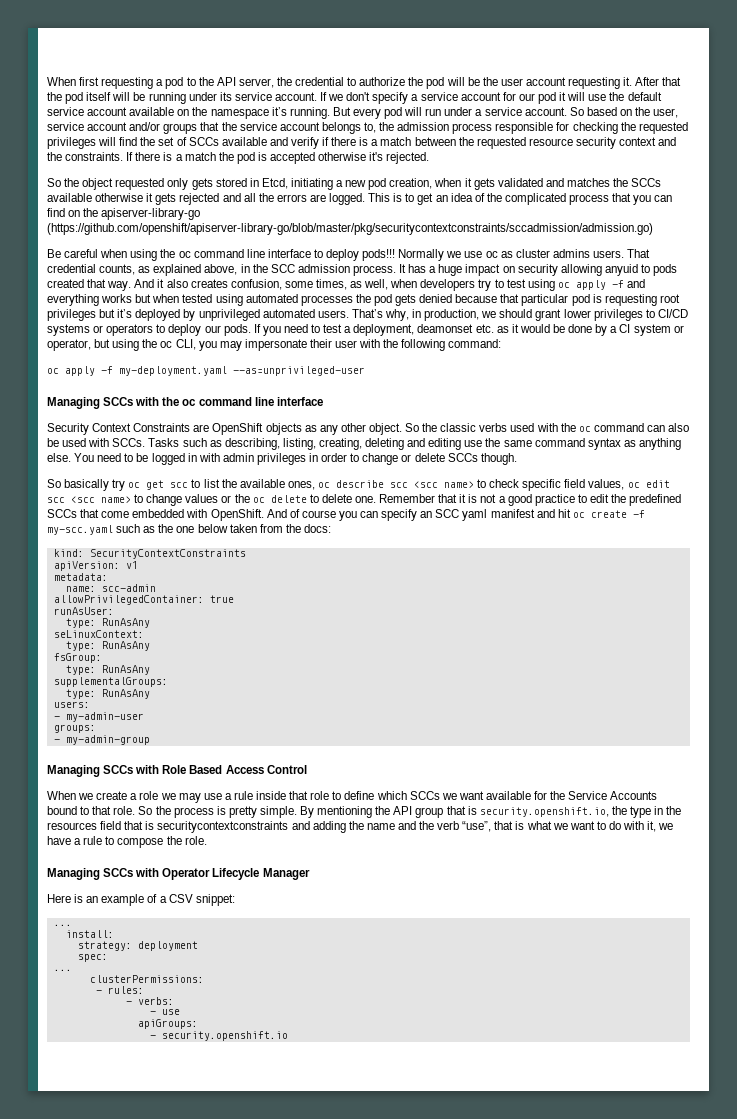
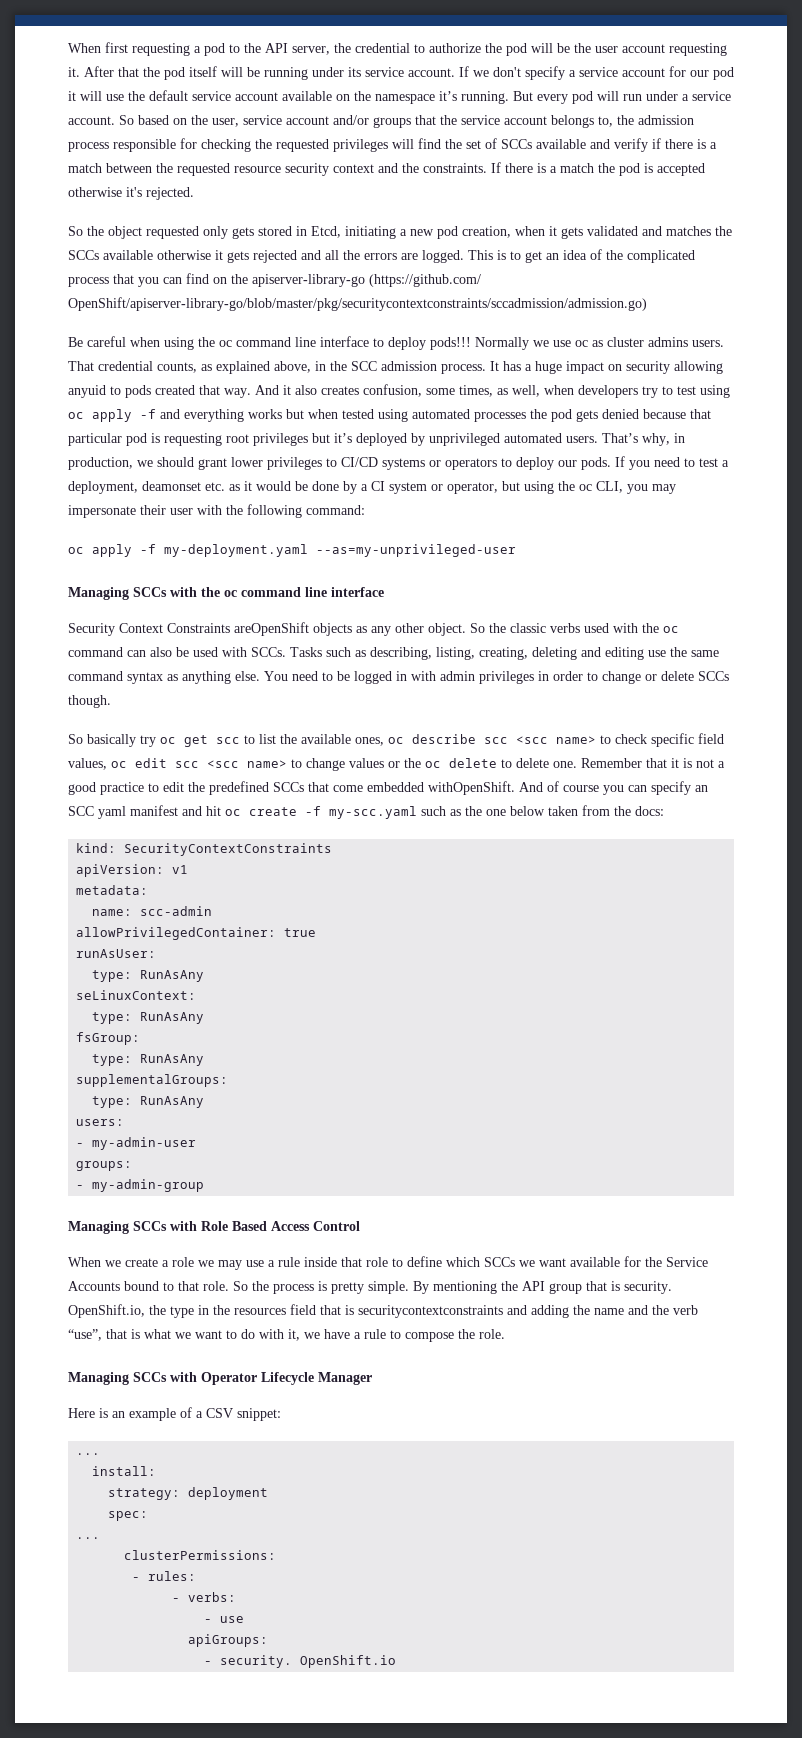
- This is to get an idea of the complicated process that you can find on the apiserver-library-go (https://github.com/openshift/apiserver-library-go/blob/master/pkg/securitycontextconstraints/sccadmission/admission.go)
+ This is to get an idea of the complicated process that you can find on the apiserver-library-go (https://github.com/ OpenShift/apiserver-library-go/blob/master/pkg/securitycontextconstraints/sccadmission/admission.go)
- oc apply -f my-deployment.yaml --as=unprivileged-user
+ oc apply -f my-deployment.yaml --as=my-unprivileged-user
- Security Context Constraints are OpenShift objects as any other object.
+ Security Context Constraints areOpenShift objects as any other object.
- Remember that it is not a good practice to edit the predefined SCCs that come embedded with OpenShift.
+ Remember that it is not a good practice to edit the predefined SCCs that come embedded withOpenShift.
- By mentioning the API group that is security.openshift.io, the type in the resources field that is securitycontextconstraints and adding the name and the verb “use”, that is what we want to do with it, we have a rule to compose the role.
+ By mentioning the API group that is security. OpenShift.io, the type in the resources field that is securitycontextconstraints and adding the name and the verb “use”, that is what we want to do with it, we have a rule to compose the role.
- - security.openshift.io
+ - security. OpenShift.io

